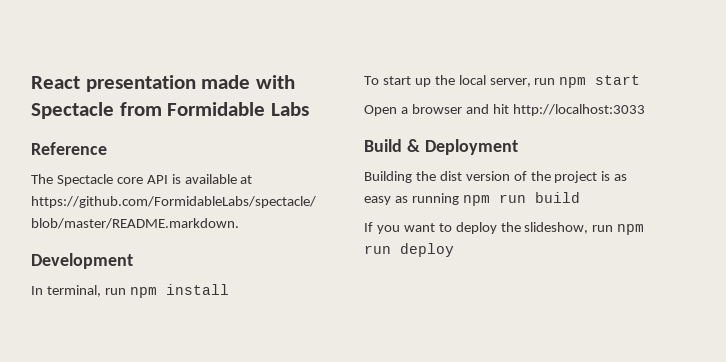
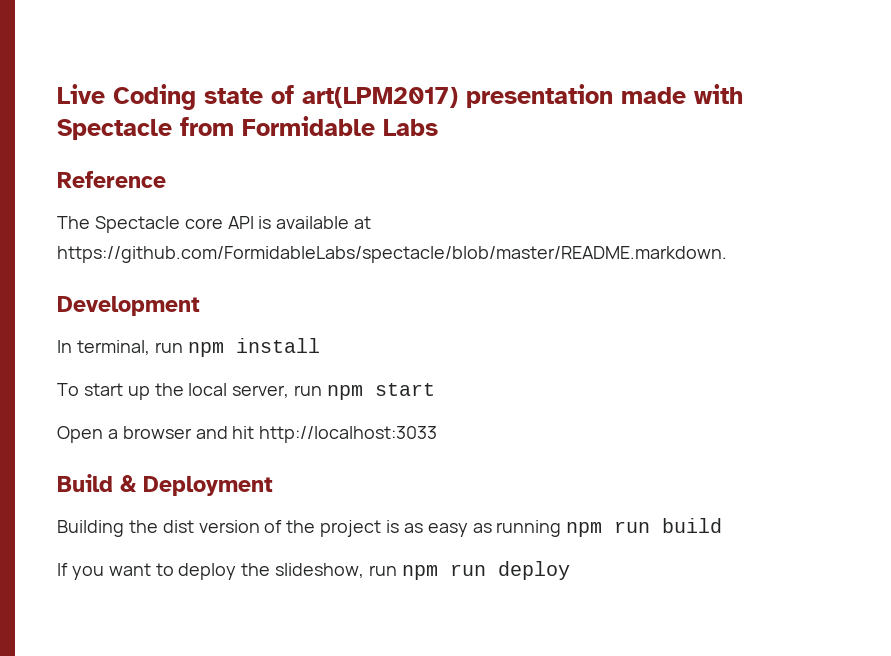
- React presentation made with Spectacle from Formidable Labs
+ Live Coding state of art(LPM2017) presentation made with Spectacle from Formidable Labs

